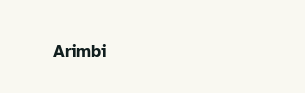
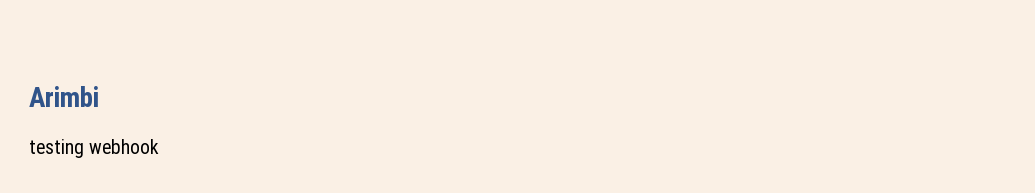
+ testing webhook

